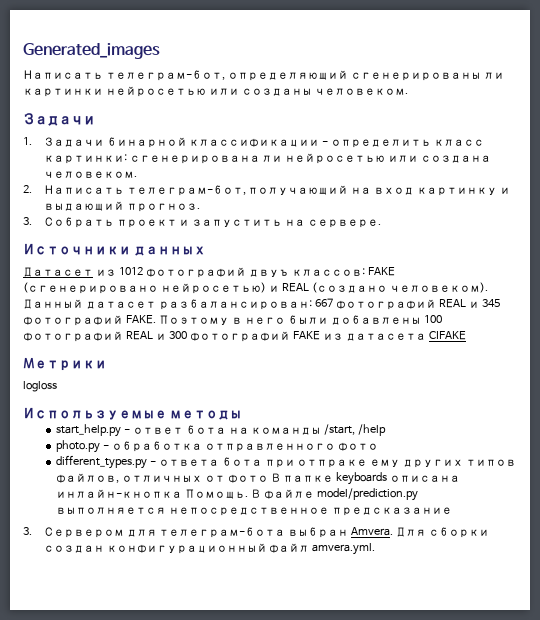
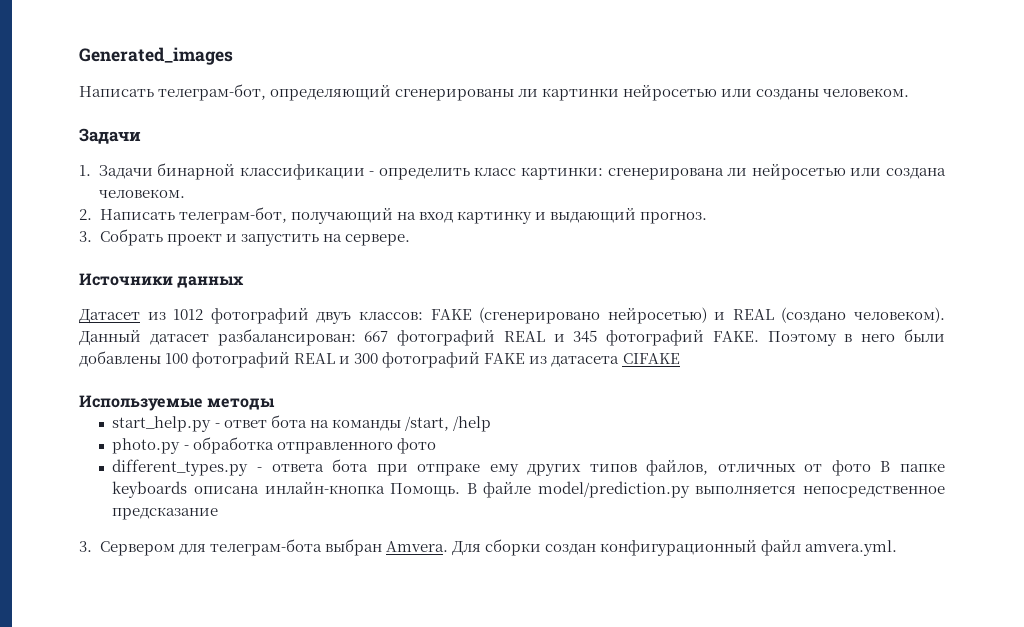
- Метрики
- logloss

